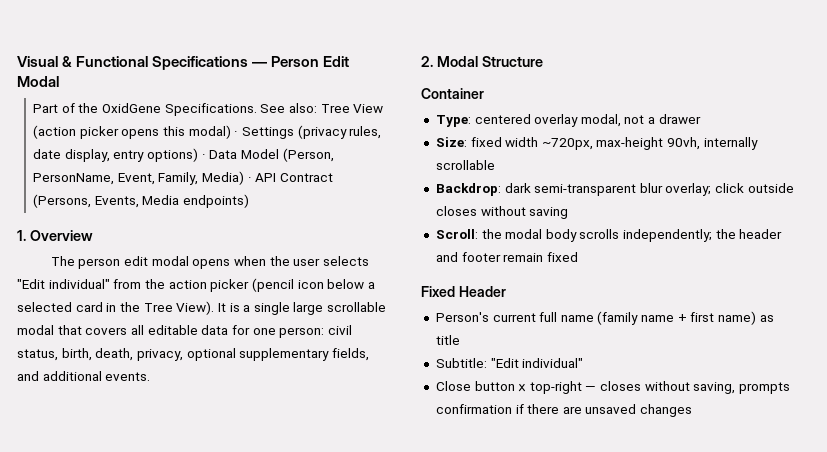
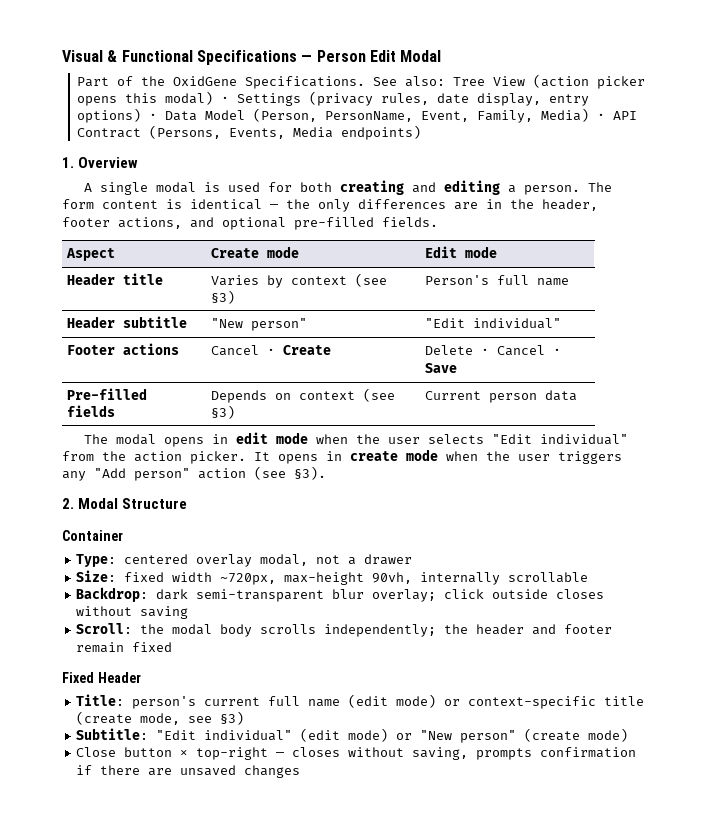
- The person edit modal opens when the user selects "Edit individual" from the action picker (pencil icon below a selected card in the Tree View). It is a single large scrollable modal that covers all editable data for one person: civil status, birth, death, privacy, optional supplementary fields, and additional events.
+ A single modal is used for both creating and editing a person. The form content is identical — the only differences are in the header, footer actions, and optional pre-filled fields.
+ Aspect | Create mode | Edit mode
+ Header title | Varies by context (see §3) | Person's full name
+ Header subtitle | "New person" | "Edit individual"
+ Footer actions | Cancel · Create | Delete · Cancel · Save
+ Pre-filled fields | Depends on context (see §3) | Current person data
+ The modal opens in edit mode when the user selects "Edit individual" from the action picker. It opens in create mode when the user triggers any "Add person" action (see §3).
- Person's current full name (family name + first name) as title
- Subtitle: "Edit individual"
+ Title: person's current full name (edit mode) or context-specific title (create mode, see §3)
+ Subtitle: "Edit individual" (edit mode) or "New person" (create mode)

